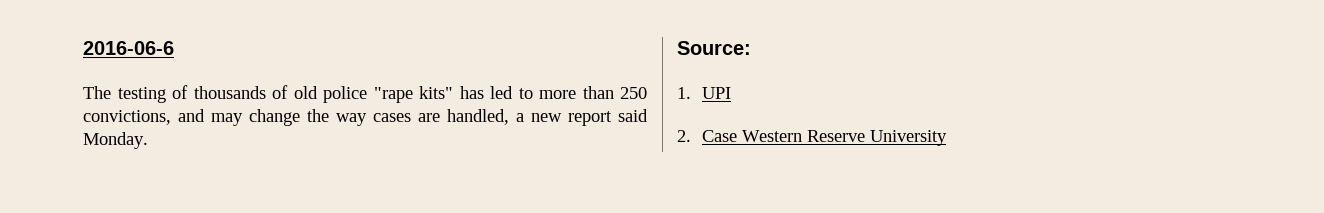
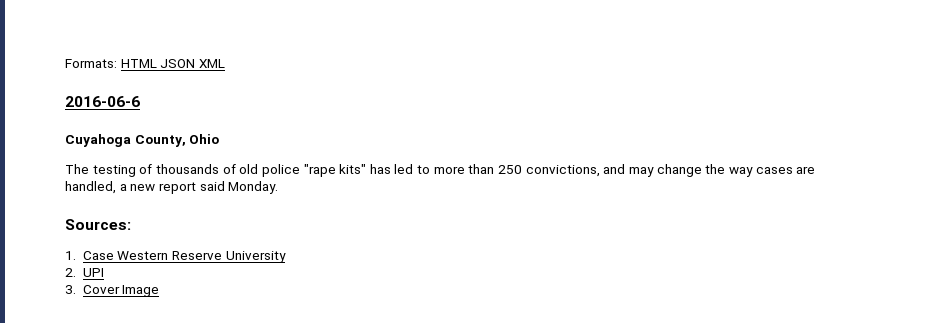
+ Formats: HTML JSON XML
  2016-06-6
+ Cuyahoga County, Ohio
- Source:
- 1. UPI
- 2. Case Western Reserve University
+ Sources:
+ 1. Case Western Reserve University
+ 2. UPI
+ 3. Cover Image

